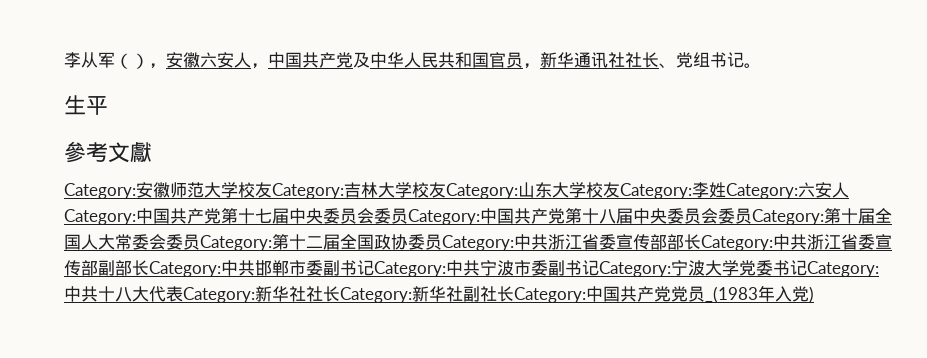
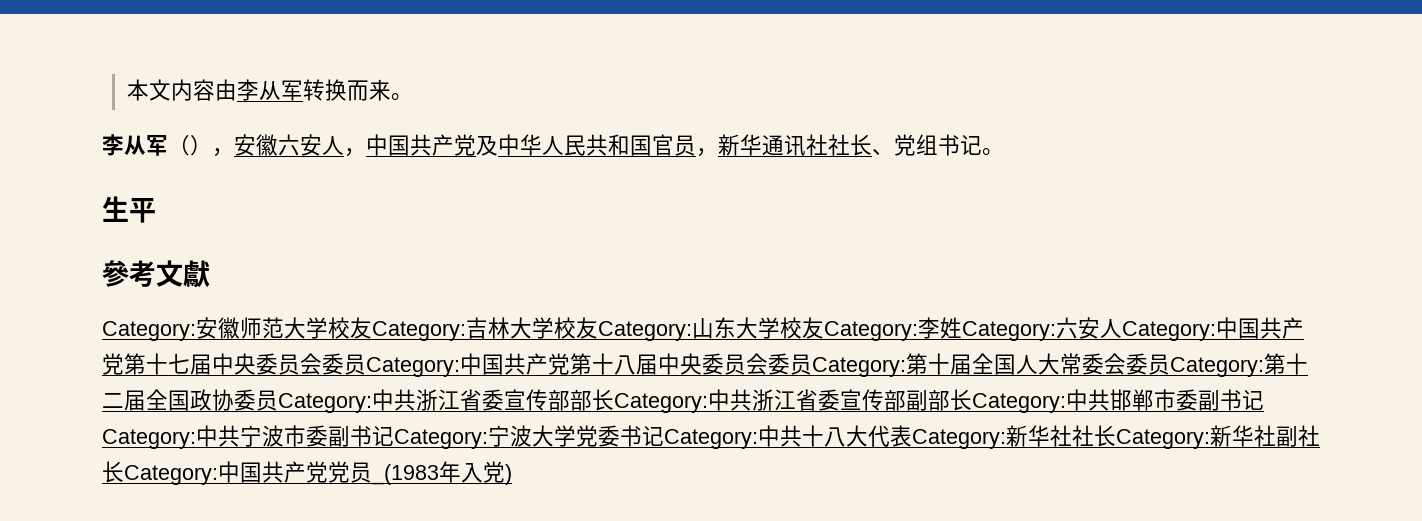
+ 本文内容由李从军转换而来。

